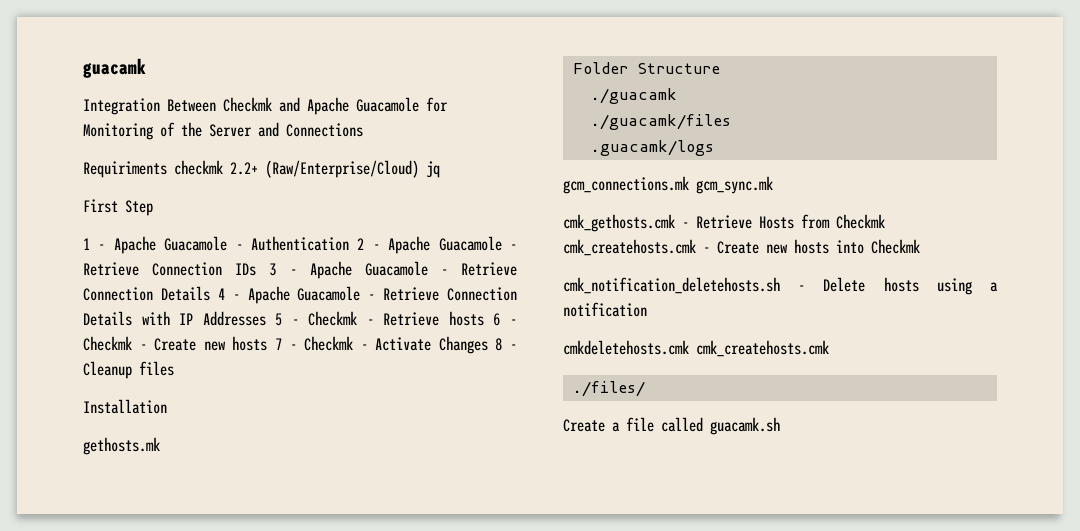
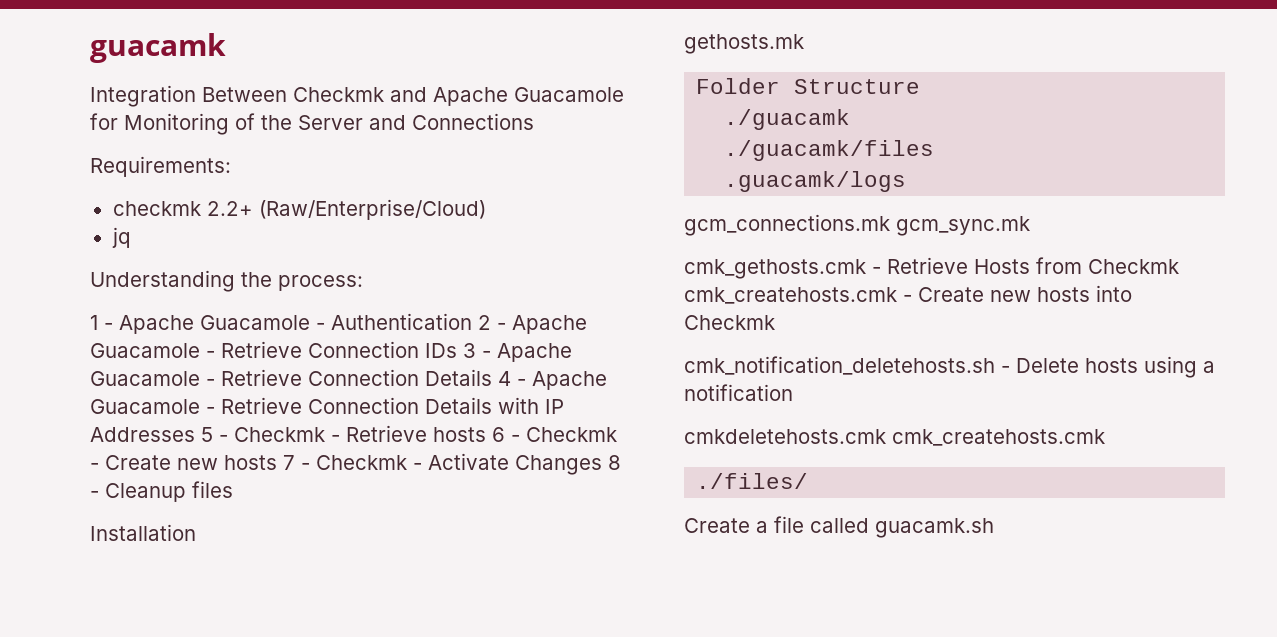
- Requiriments checkmk 2.2+ (Raw/Enterprise/Cloud) jq
+ Requirements:
+ checkmk 2.2+ (Raw/Enterprise/Cloud)
+ jq
- First Step
+ Understanding the process:

